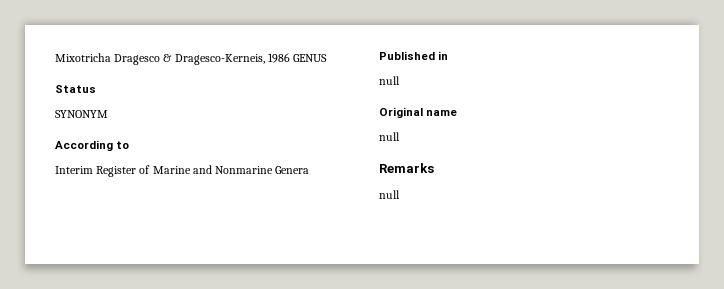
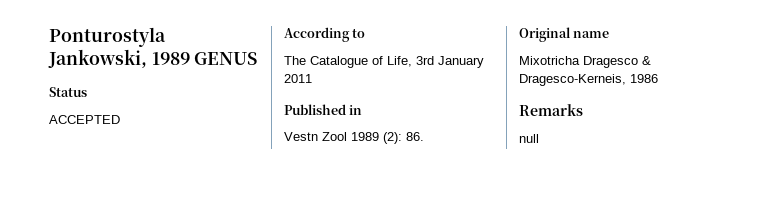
+ Ponturostyla Jankowski, 1989 GENUS
+ Status
+ ACCEPTED
+ According to
+ The Catalogue of Life, 3rd January 2011
+ Published in
+ Vestn Zool 1989 (2): 86.
+ Original name
- Mixotricha Dragesco & Dragesco-Kerneis, 1986 GENUS
- Status
- SYNONYM
- According to
- Interim Register of Marine and Nonmarine Genera
- Published in
- null
- Original name
- null
+ Mixotricha Dragesco & Dragesco-Kerneis, 1986

